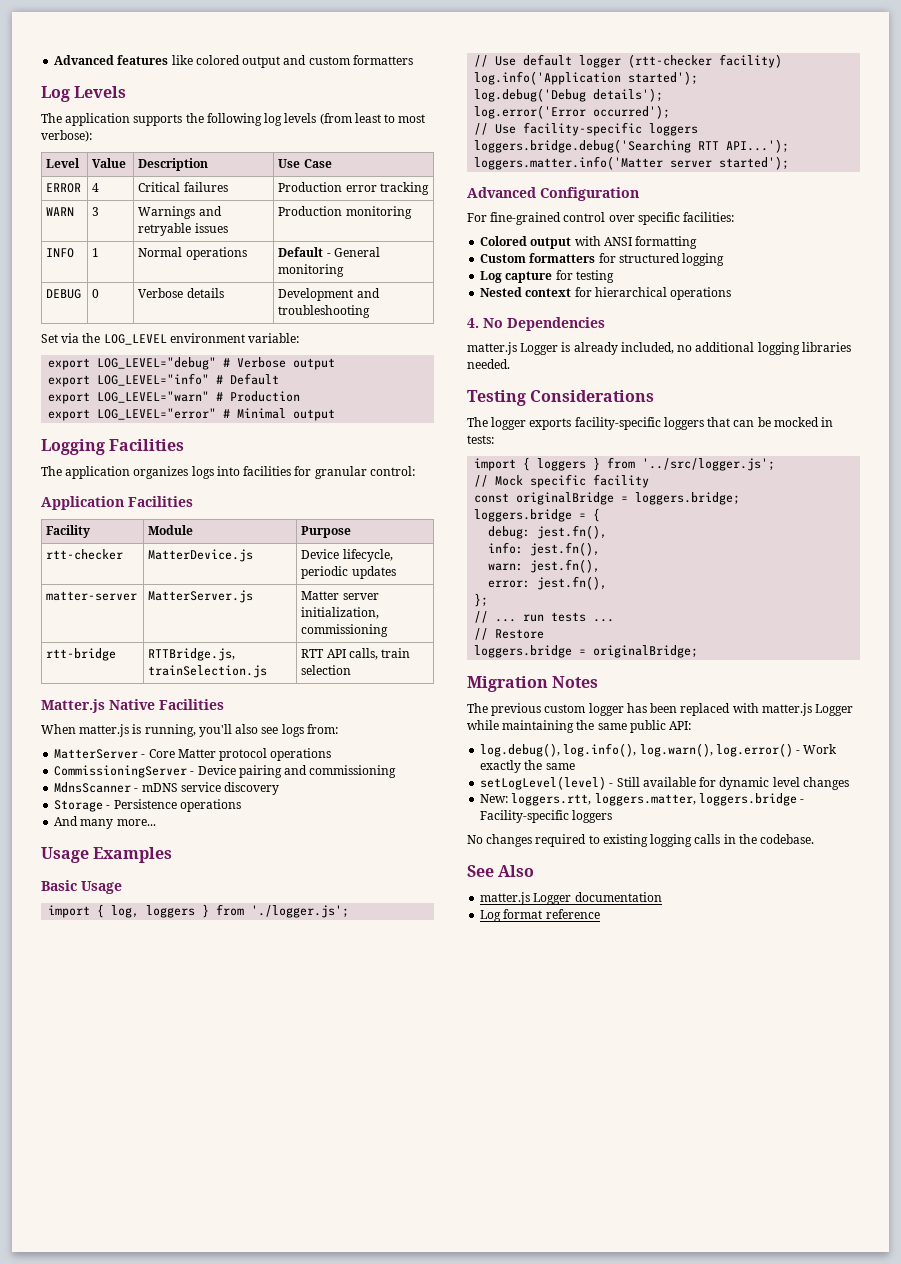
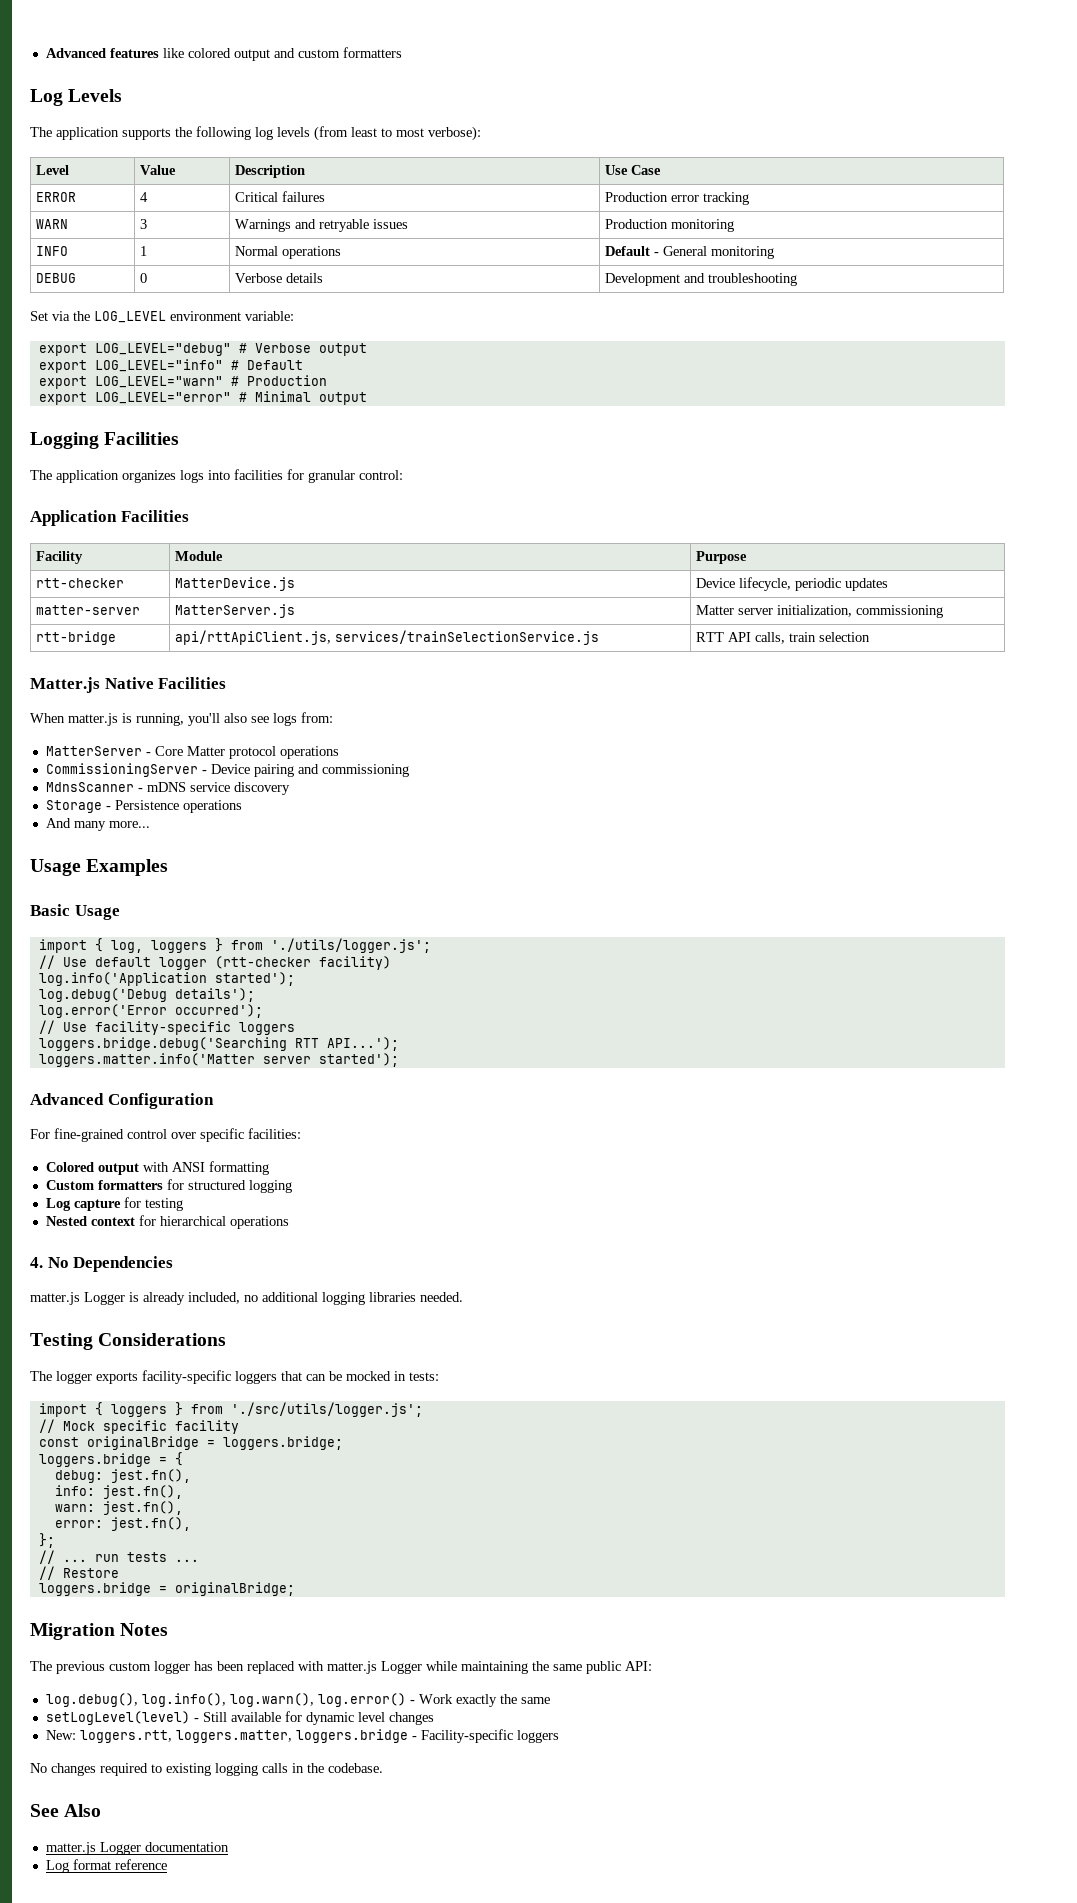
- rtt-bridge | RTTBridge.js, trainSelection.js | RTT API calls, train selection
+ rtt-bridge | api/rttApiClient.js, services/trainSelectionService.js | RTT API calls, train selection
- import { log, loggers } from './logger.js';
+ import { log, loggers } from './utils/logger.js';
- import { loggers } from '../src/logger.js';
+ import { loggers } from './src/utils/logger.js';

